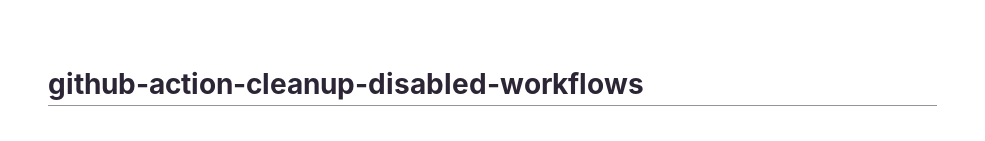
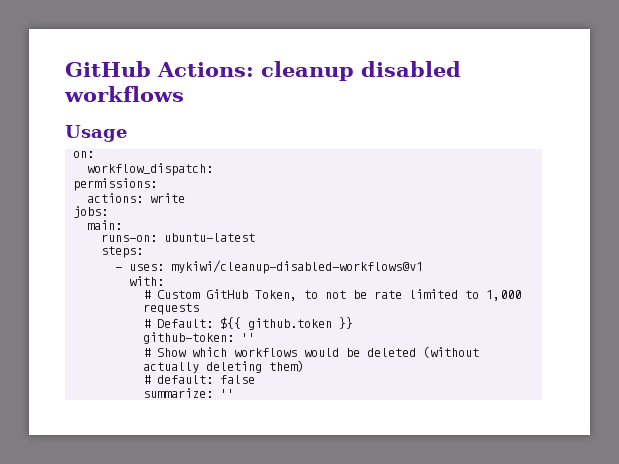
- github-action-cleanup-disabled-workflows
+ GitHub Actions: cleanup disabled workflows
+ Usage
+ on:
+ workflow_dispatch:
+ permissions:
+ actions: write
+ jobs:
+ main:
+ runs-on: ubuntu-latest
+ steps:
+ - uses: mykiwi/cleanup-disabled-workflows@v1
+ with:
+ # Custom GitHub Token, to not be rate limited to 1,000 requests
+ # Default: ${{ github.token }}
+ github-token: ''
+ # Show which workflows would be deleted (without actually deleting them)
+ # default: false
+ summarize: ''

